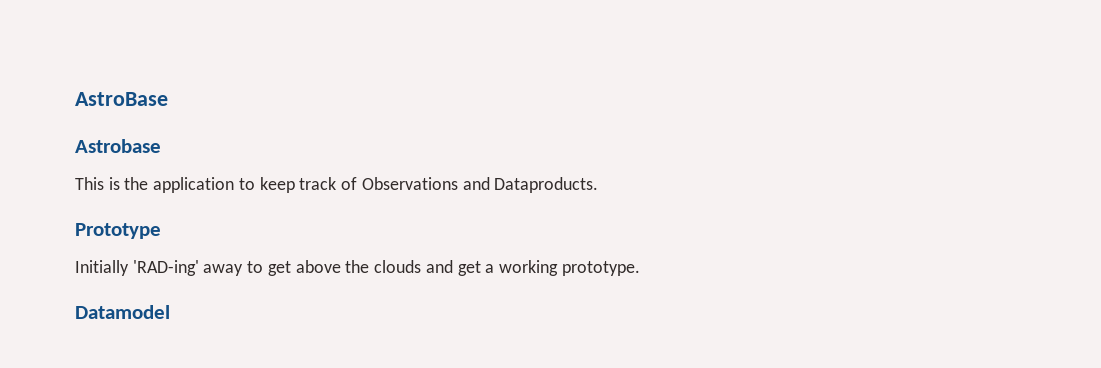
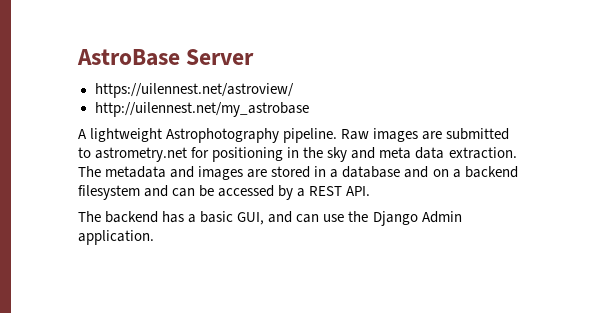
- AstroBase
- Astrobase
- This is the application to keep track of Observations and Dataproducts.
- Prototype
- Initially 'RAD-ing' away to get above the clouds and get a working prototype.
- Datamodel
+ AstroBase Server
+ https://uilennest.net/astroview/
+ http://uilennest.net/my_astrobase
+ A lightweight Astrophotography pipeline. Raw images are submitted to astrometry.net for positioning in the sky and meta data extraction. The metadata and images are stored in a database and on a backend filesystem and can be accessed by a REST API.
+ The backend has a basic GUI, and can use the Django Admin application.

